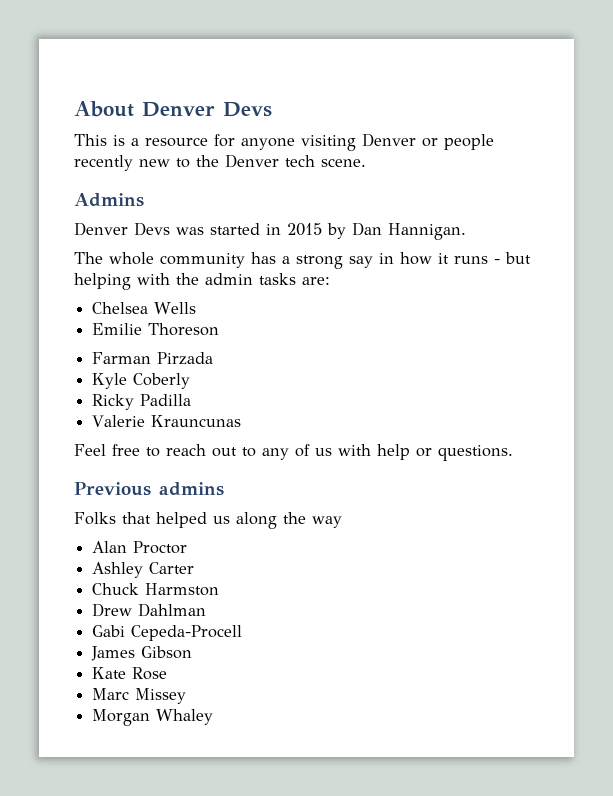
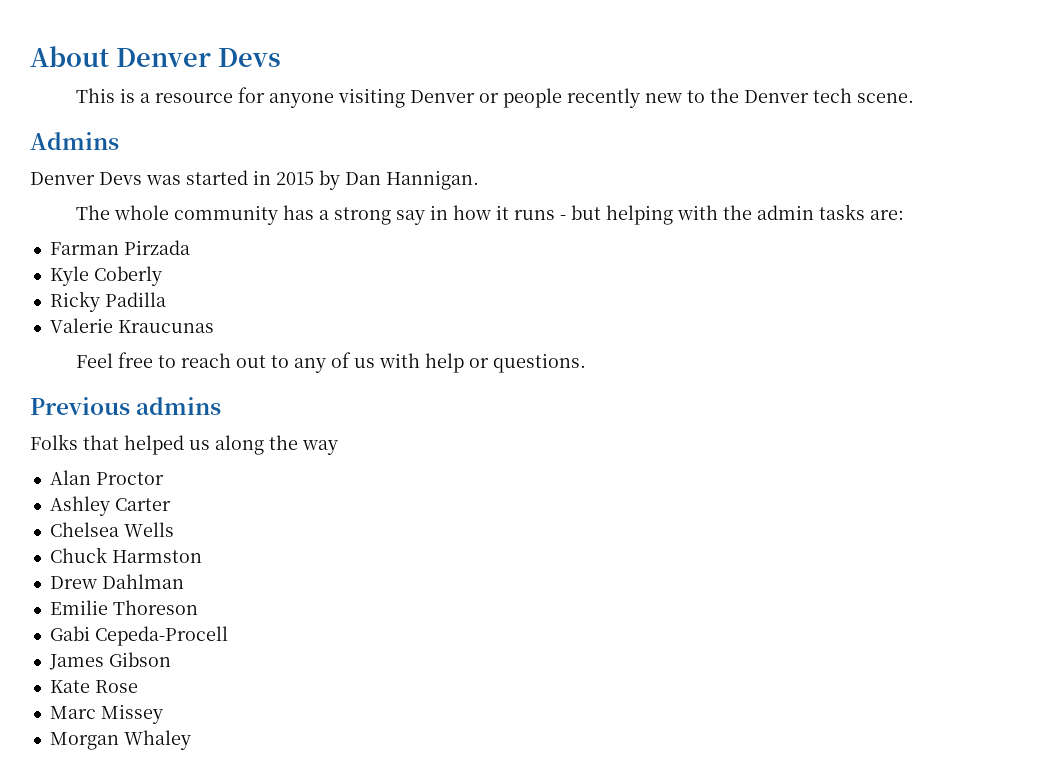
- Chelsea Wells
- Emilie Thoreson
- Valerie Krauncunas
+ Valerie Kraucunas
+ Chelsea Wells
+ Emilie Thoreson

